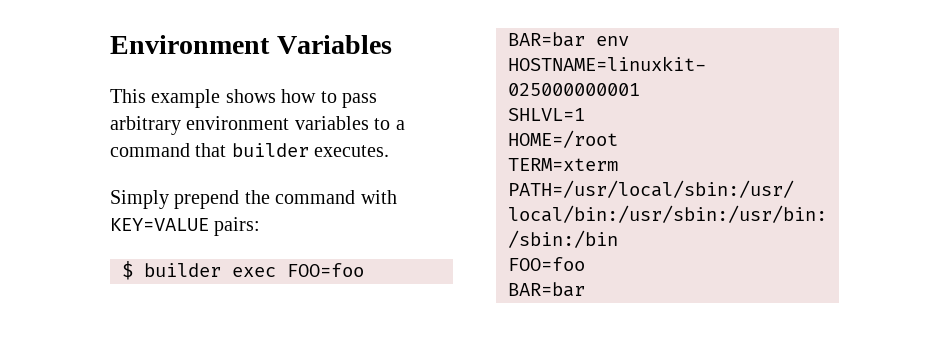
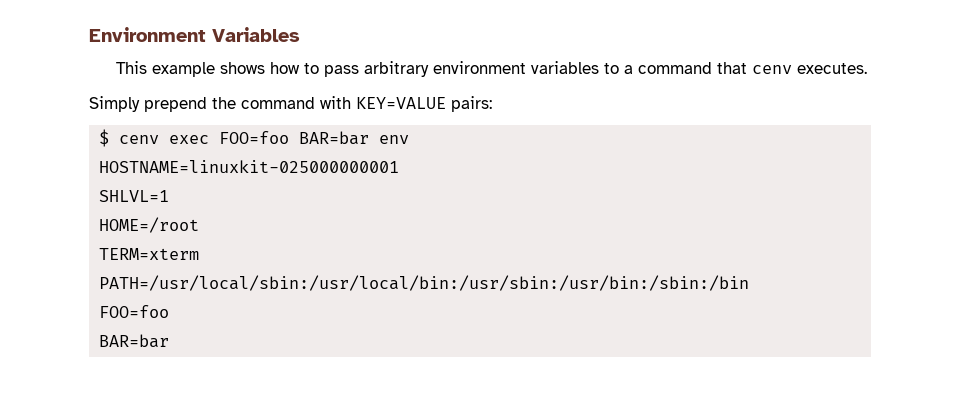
- This example shows how to pass arbitrary environment variables to a command that builder executes.
+ This example shows how to pass arbitrary environment variables to a command that cenv executes.
- $ builder exec FOO=foo BAR=bar env
+ $ cenv exec FOO=foo BAR=bar env

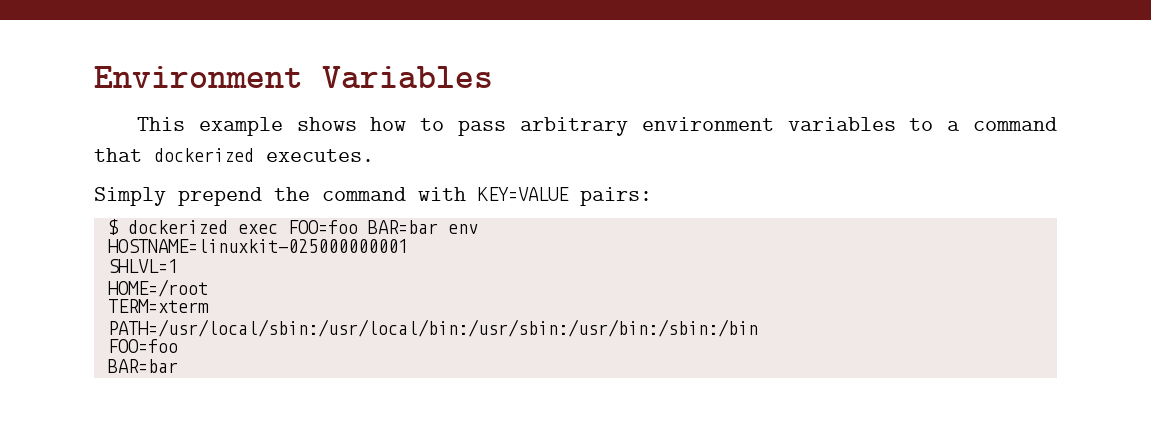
- This example shows how to pass arbitrary environment variables to a command that cenv executes.
+ This example shows how to pass arbitrary environment variables to a command that dockerized executes.
- $ cenv exec FOO=foo BAR=bar env
+ $ dockerized exec FOO=foo BAR=bar env

